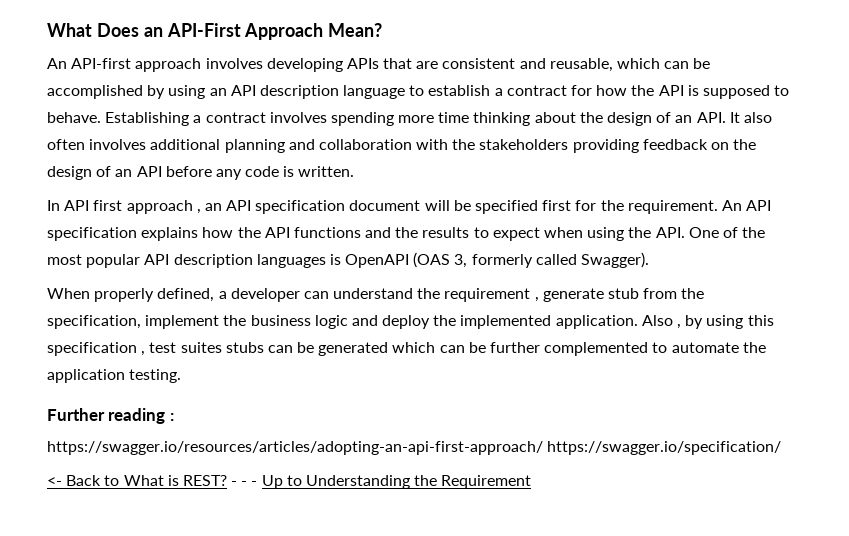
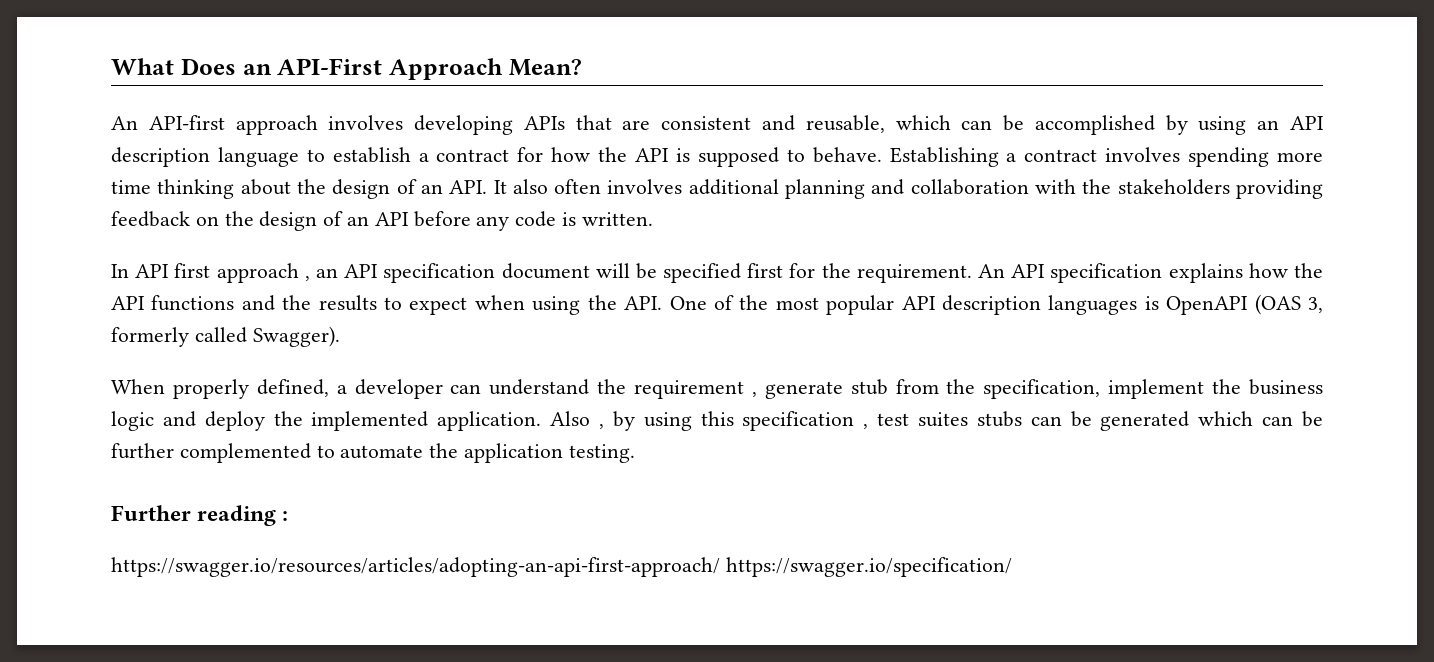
- <- Back to What is REST? - - - Up to Understanding the Requirement

